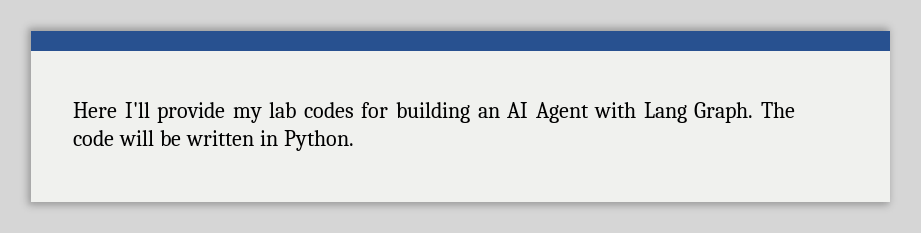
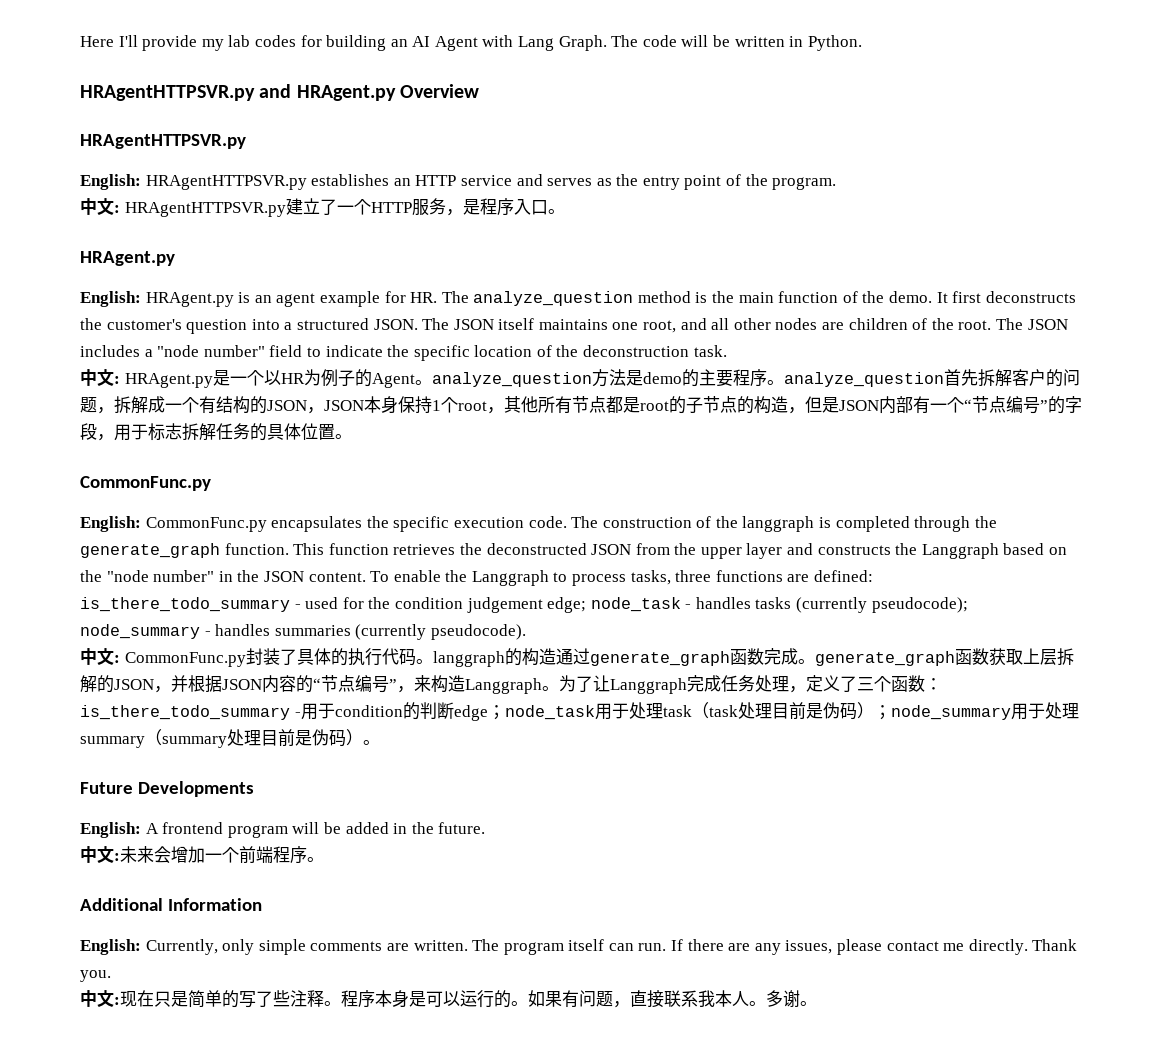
+ HRAgentHTTPSVR.py and HRAgent.py Overview
+ HRAgentHTTPSVR.py
+ English: HRAgentHTTPSVR.py establishes an HTTP service and serves as the entry point of the program.
+ 中文: HRAgentHTTPSVR.py建立了一个HTTP服务，是程序入口。
+ HRAgent.py
+ English: HRAgent.py is an agent example for HR. The analyze_question method is the main function of the demo. It first deconstructs the customer's question into a structured JSON. The JSON itself maintains one root, and all other nodes are children of the root. The JSON includes a "node number" field to indicate the specific location of the deconstruction task.
+ 中文: HRAgent.py是一个以HR为例子的Agent。analyze_question方法是demo的主要程序。analyze_question首先拆解客户的问题，拆解成一个有结构的JSON，JSON本身保持1个root，其他所有节点都是root的子节点的构造，但是JSON内部有一个“节点编号”的字段，用于标志拆解任务的具体位置。
+ CommonFunc.py
+ English: CommonFunc.py encapsulates the specific execution code. The construction of the langgraph is completed through the generate_graph function. This function retrieves the deconstructed JSON from the upper layer and constructs the Langgraph based on the "node number" in the JSON content. To enable the Langgraph to process tasks, three functions are defined: is_there_todo_summary - used for the condition judgement edge; node_task - handles tasks (currently pseudocode); node_summary - handles summaries (currently pseudocode).
+ 中文: CommonFunc.py封装了具体的执行代码。langgraph的构造通过generate_graph函数完成。generate_graph函数获取上层拆解的JSON，并根据JSON内容的“节点编号”，来构造Langgraph。为了让Langgraph完成任务处理，定义了三个函数：is_there_todo_summary -用于condition的判断edge；node_task用于处理task（task处理目前是伪码）；node_summary用于处理summary（summary处理目前是伪码）。
+ Future Developments
+ English: A frontend program will be added in the future.
+ 中文:未来会增加一个前端程序。
+ Additional Information
+ English: Currently, only simple comments are written. The program itself can run. If there are any issues, please contact me directly. Thank you.
+ 中文:现在只是简单的写了些注释。程序本身是可以运行的。如果有问题，直接联系我本人。多谢。

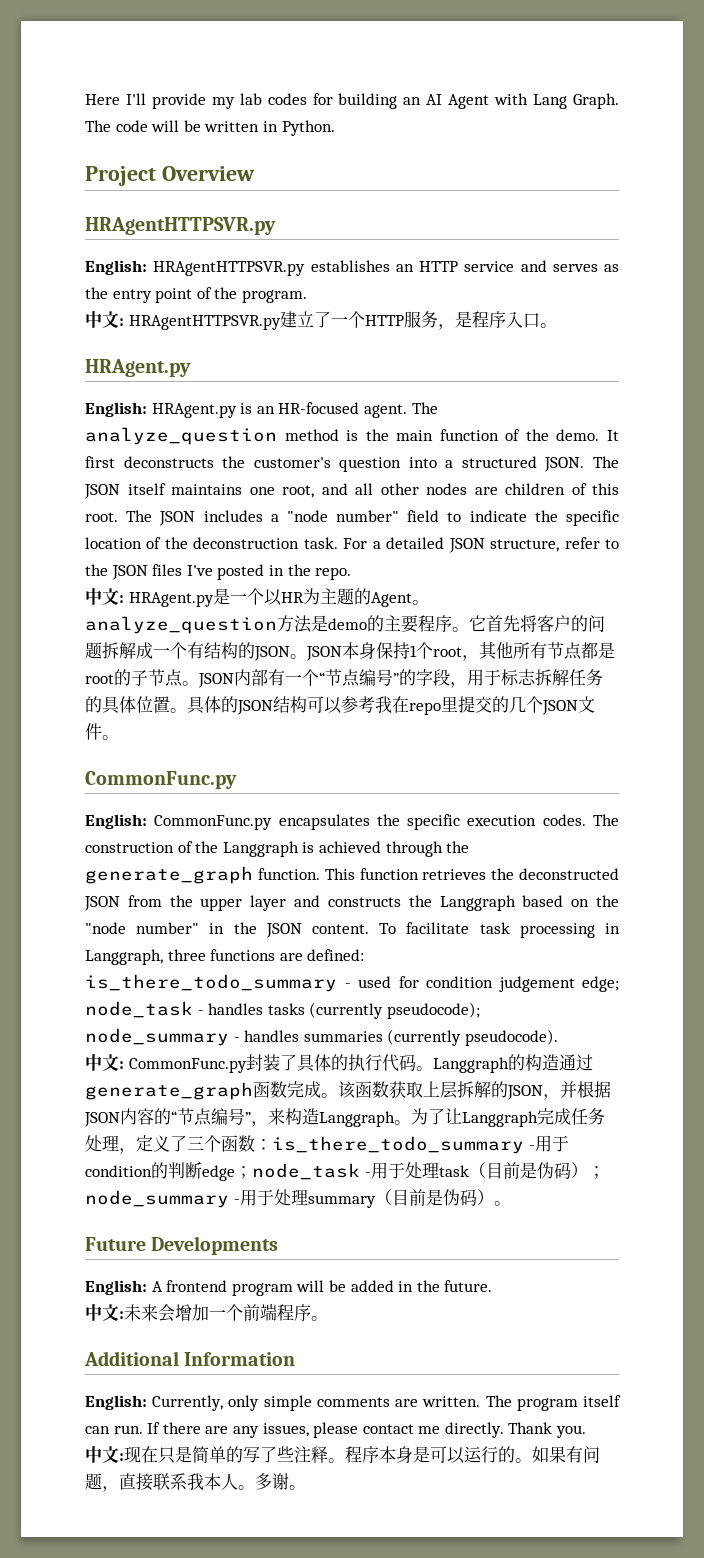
- HRAgentHTTPSVR.py and HRAgent.py Overview
+ Project Overview
- English: HRAgent.py is an agent example for HR. The analyze_question method is the main function of the demo.
+ English: HRAgent.py is an HR-focused agent. The analyze_question method is the main function of the demo.
- The JSON itself maintains one root, and all other nodes are children of the root.
+ The JSON itself maintains one root, and all other nodes are children of this root.
+ For a detailed JSON structure, refer to the JSON files I've posted in the repo.
- 中文: HRAgent.py是一个以HR为例子的Agent。analyze_question方法是demo的主要程序。analyze_question首先拆解客户的问题，拆解成一个有结构的JSON，JSON本身保持1个root，其他所有节点都是root的子节点的构造，但是JSON内部有一个“节点编号”的字段，用于标志拆解任务的具体位置。
+ 中文: HRAgent.py是一个以HR为主题的Agent。analyze_question方法是demo的主要程序。它首先将客户的问题拆解成一个有结构的JSON。JSON本身保持1个root，其他所有节点都是root的子节点。JSON内部有一个“节点编号”的字段，用于标志拆解任务的具体位置。具体的JSON结构可以参考我在repo里提交的几个JSON文件。
- English: CommonFunc.py encapsulates the specific execution code.
+ English: CommonFunc.py encapsulates the specific execution codes.
- The construction of the langgraph is completed through the generate_graph function.
+ The construction of the Langgraph is achieved through the generate_graph function.
- To enable the Langgraph to process tasks, three functions are defined: is_there_todo_summary - used for the condition judgement edge; node_task - handles tasks (currently pseudocode); node_summary - handles summaries (currently pseudocode).
+ To facilitate task processing in Langgraph, three functions are defined: is_there_todo_summary - used for condition judgement edge; node_task - handles tasks (currently pseudocode); node_summary - handles summaries (currently pseudocode).
- 中文: CommonFunc.py封装了具体的执行代码。langgraph的构造通过generate_graph函数完成。generate_graph函数获取上层拆解的JSON，并根据JSON内容的“节点编号”，来构造Langgraph。
+ 中文: CommonFunc.py封装了具体的执行代码。Langgraph的构造通过generate_graph函数完成。该函数获取上层拆解的JSON，并根据JSON内容的“节点编号”，来构造Langgraph。
- 为了让Langgraph完成任务处理，定义了三个函数：is_there_todo_summary -用于condition的判断edge；node_task用于处理task（task处理目前是伪码）；node_summary用于处理summary（summary处理目前是伪码）。
+ 为了让Langgraph完成任务处理，定义了三个函数：is_there_todo_summary -用于condition的判断edge；node_task -用于处理task（目前是伪码）；node_summary -用于处理summary（目前是伪码）。

